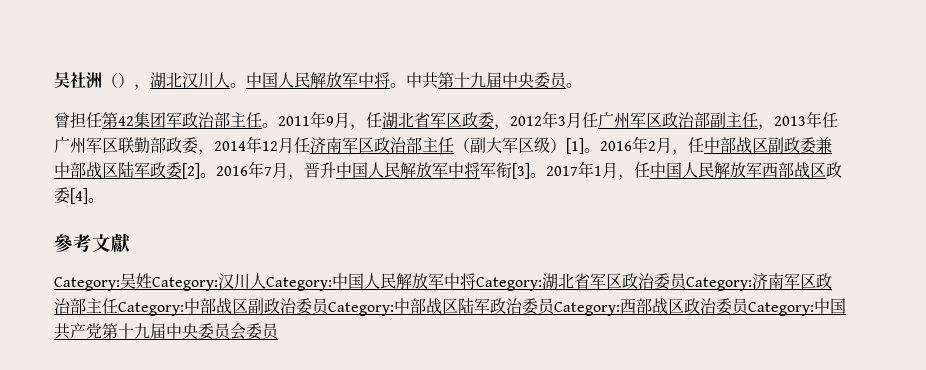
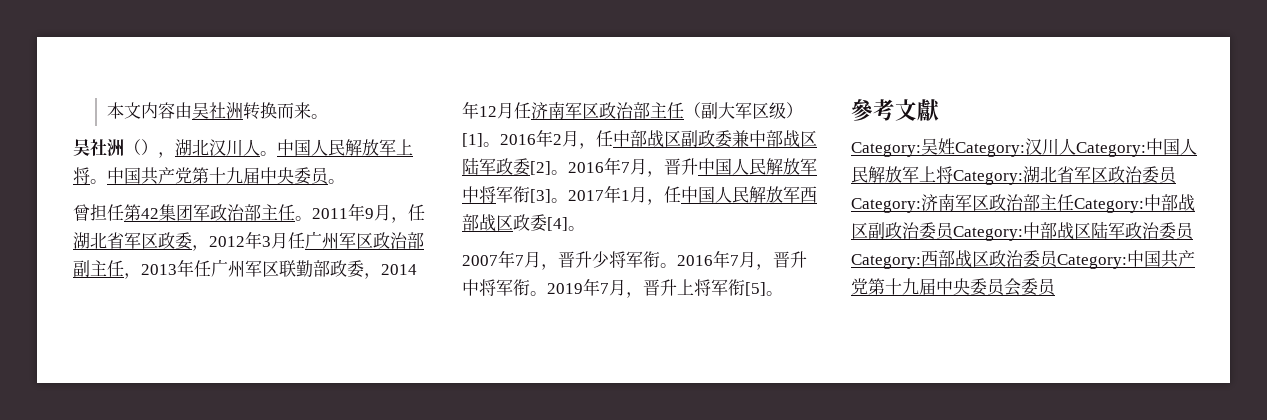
+ 本文内容由吴社洲转换而来。
- 中国人民解放军中将。中共第十九届中央委员。
+ 中国人民解放军上将。中国共产党第十九届中央委员。
+ 2007年7月，晋升少将军衔。2016年7月，晋升中将军衔。2019年7月，晋升上将军衔[5]。
- Category:吴姓Category:汉川人Category:中国人民解放军中将Category:湖北省军区政治委员Category:济南军区政治部主任Category:中部战区副政治委员Category:中部战区陆军政治委员Category:西部战区政治委员Category:中国共产党第十九届中央委员会委员
+ Category:吴姓Category:汉川人Category:中国人民解放军上将Category:湖北省军区政治委员Category:济南军区政治部主任Category:中部战区副政治委员Category:中部战区陆军政治委员Category:西部战区政治委员Category:中国共产党第十九届中央委员会委员

